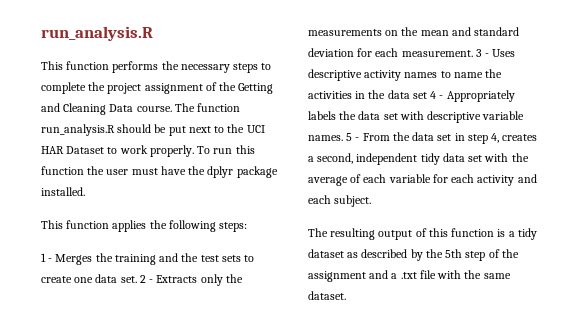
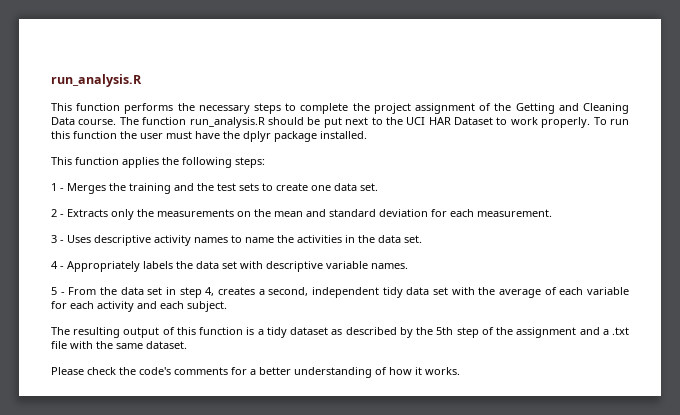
- 1 - Merges the training and the test sets to create one data set. 2 - Extracts only the measurements on the mean and standard deviation for each measurement. 3 - Uses descriptive activity names to name the activities in the data set 4 - Appropriately labels the data set with descriptive variable names. 5 - From the data set in step 4, creates a second, independent tidy data set with the average of each variable for each activity and each subject.
+ 1 - Merges the training and the test sets to create one data set.
+ 2 - Extracts only the measurements on the mean and standard deviation for each measurement.
+ 3 - Uses descriptive activity names to name the activities in the data set.
+ 4 - Appropriately labels the data set with descriptive variable names.
+ 5 - From the data set in step 4, creates a second, independent tidy data set with the average of each variable for each activity and each subject.
+ Please check the code's comments for a better understanding of how it works.

